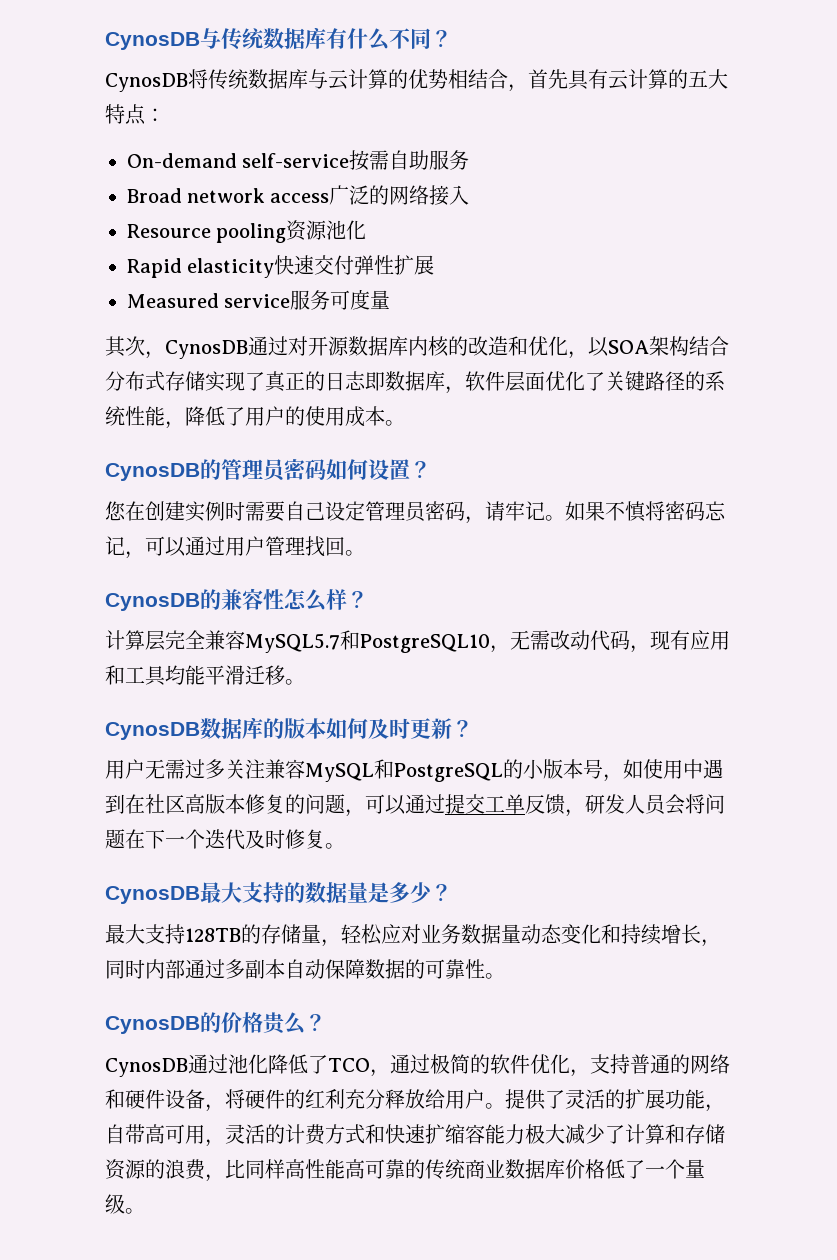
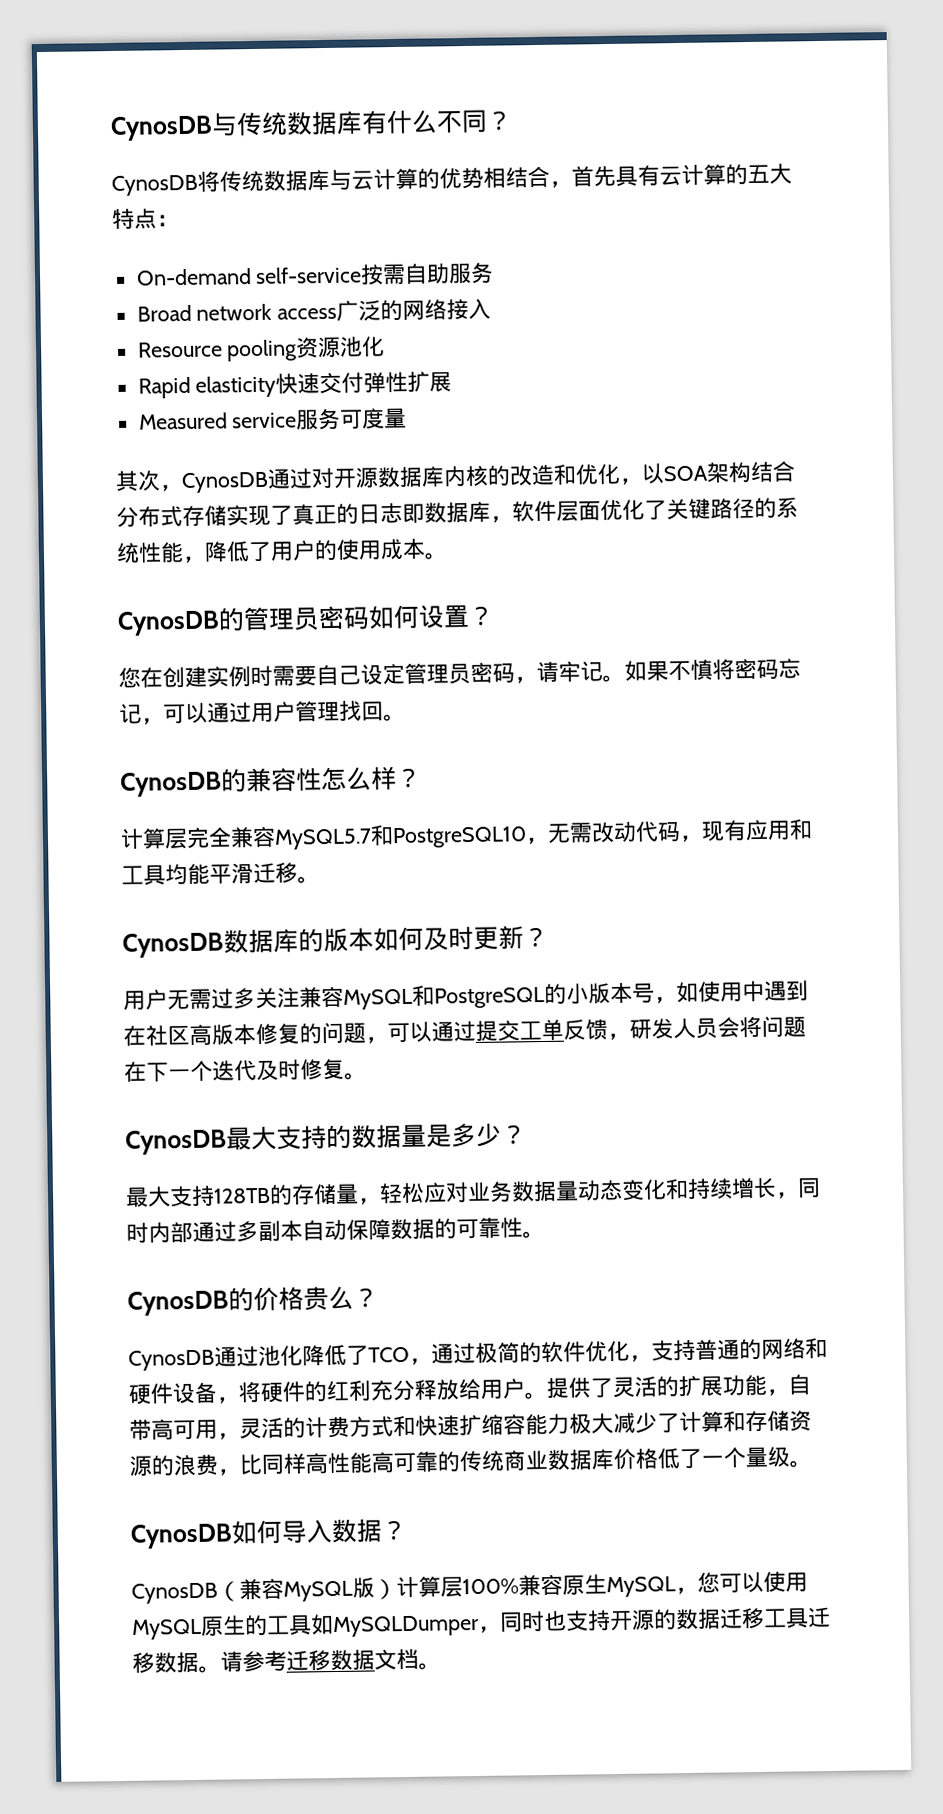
+ CynosDB如何导入数据？
+ CynosDB（兼容MySQL版）计算层100%兼容原生MySQL，您可以使用MySQL原生的工具如MySQLDumper，同时也支持开源的数据迁移工具迁移数据。请参考迁移数据文档。

